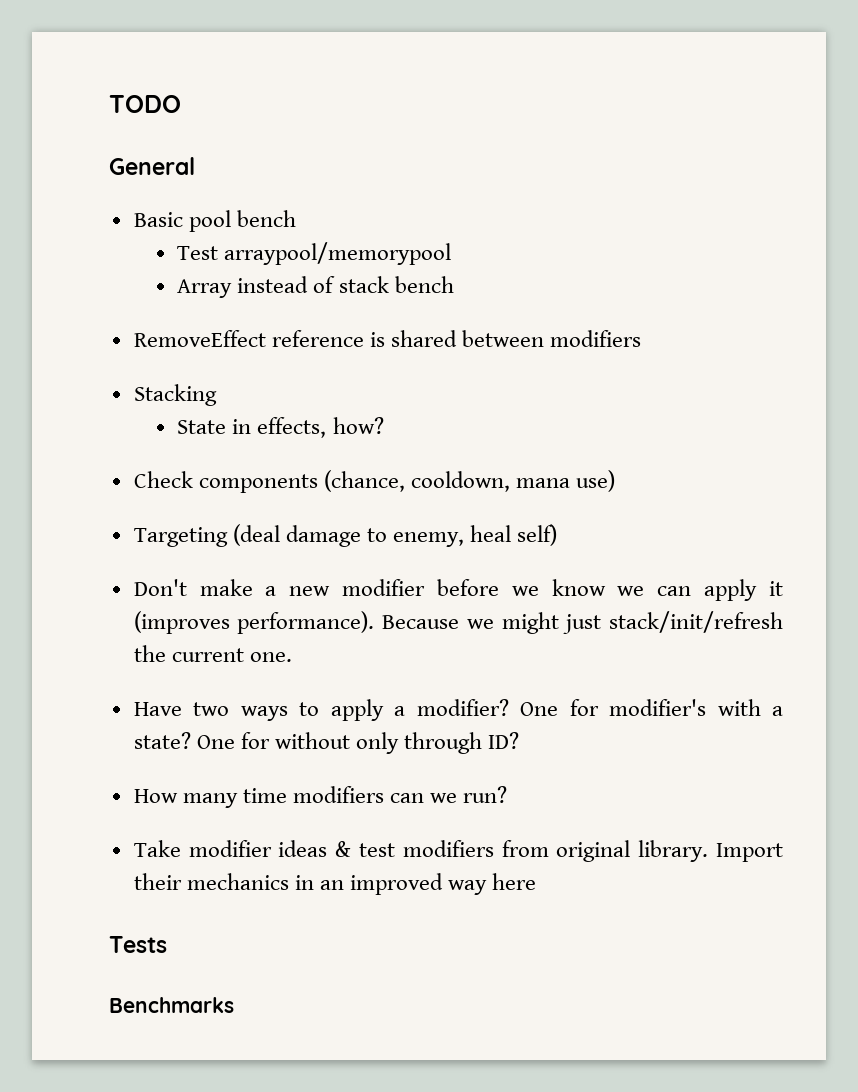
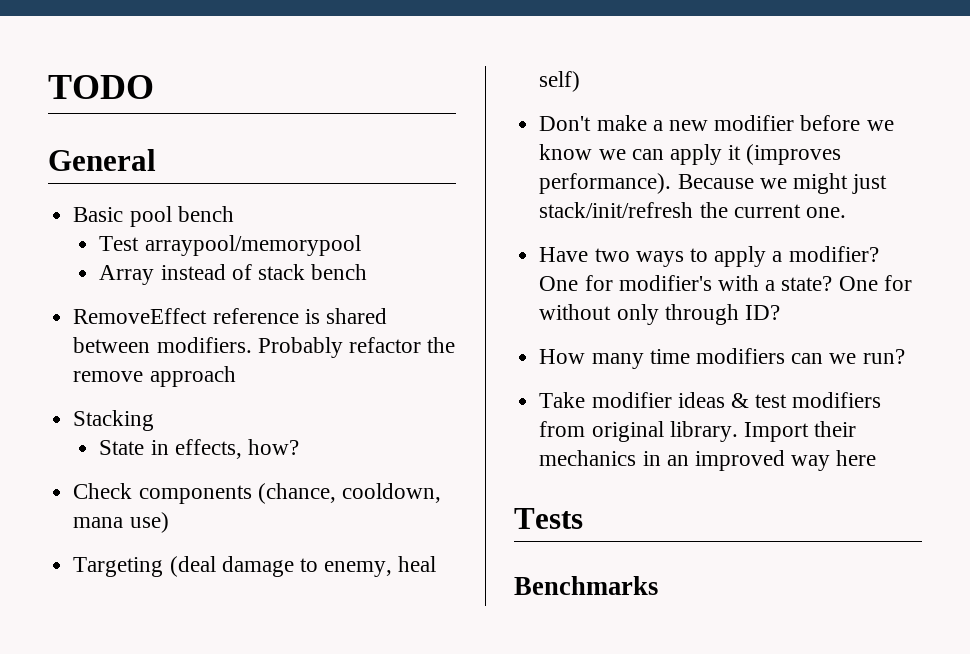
- RemoveEffect reference is shared between modifiers
+ RemoveEffect reference is shared between modifiers. Probably refactor the remove approach

